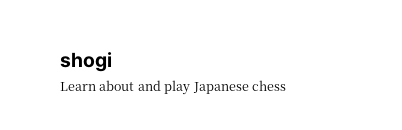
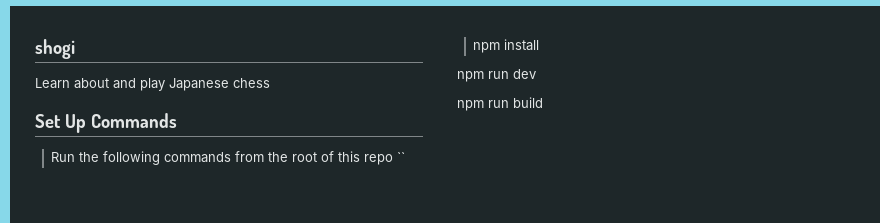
+ Set Up Commands
+ Run the following commands from the root of this repo `` npm install
+ npm run dev
+ npm run build

